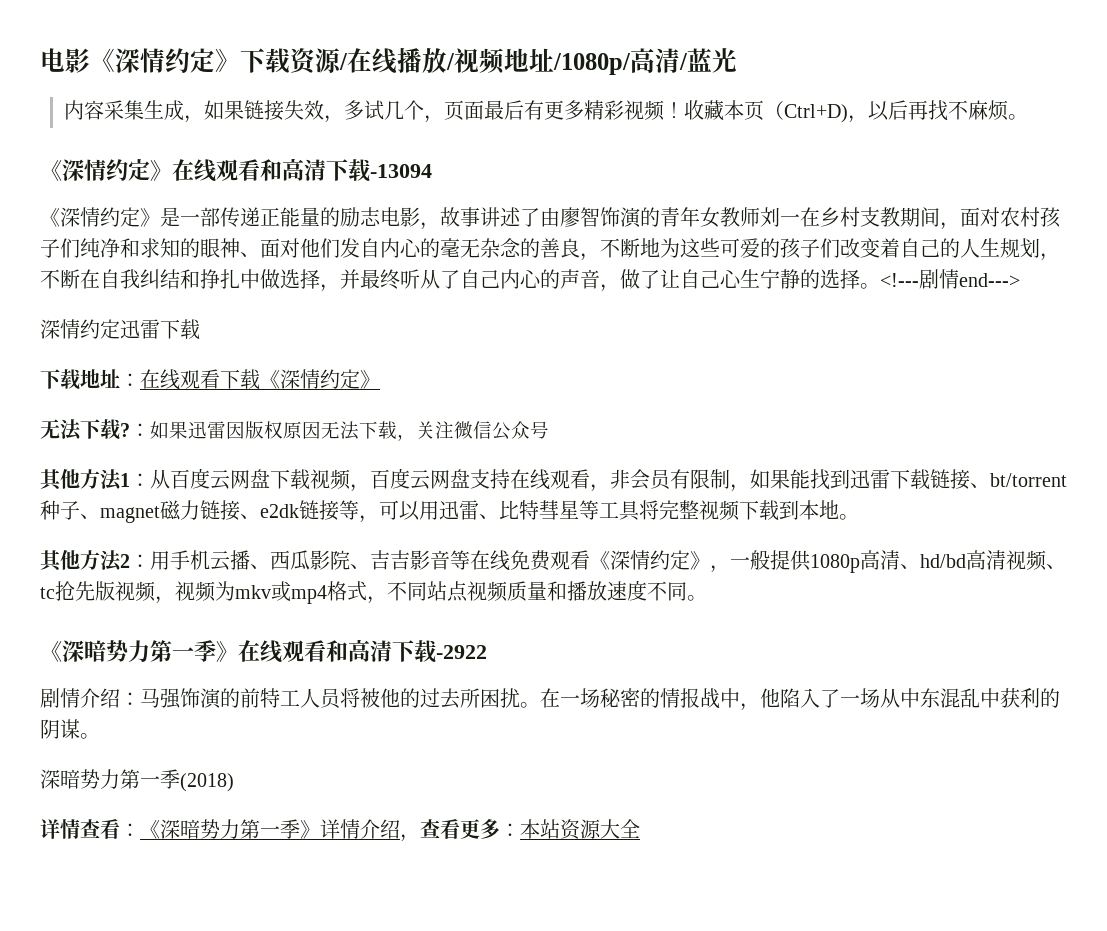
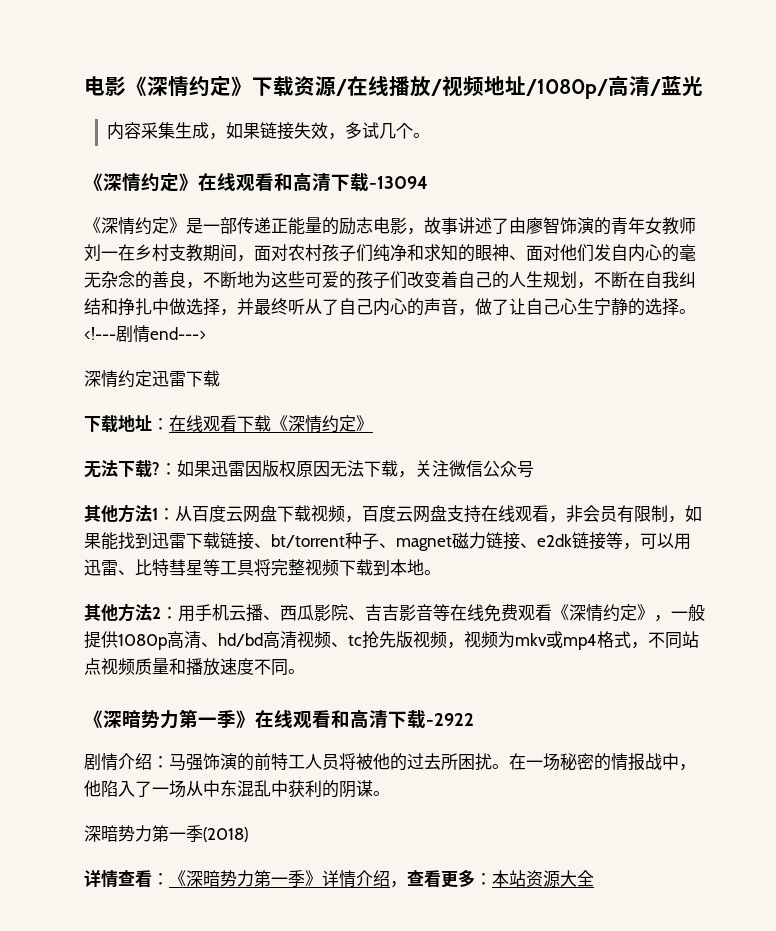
- 内容采集生成，如果链接失效，多试几个，页面最后有更多精彩视频！收藏本页（Ctrl+D)，以后再找不麻烦。
+ 内容采集生成，如果链接失效，多试几个。

